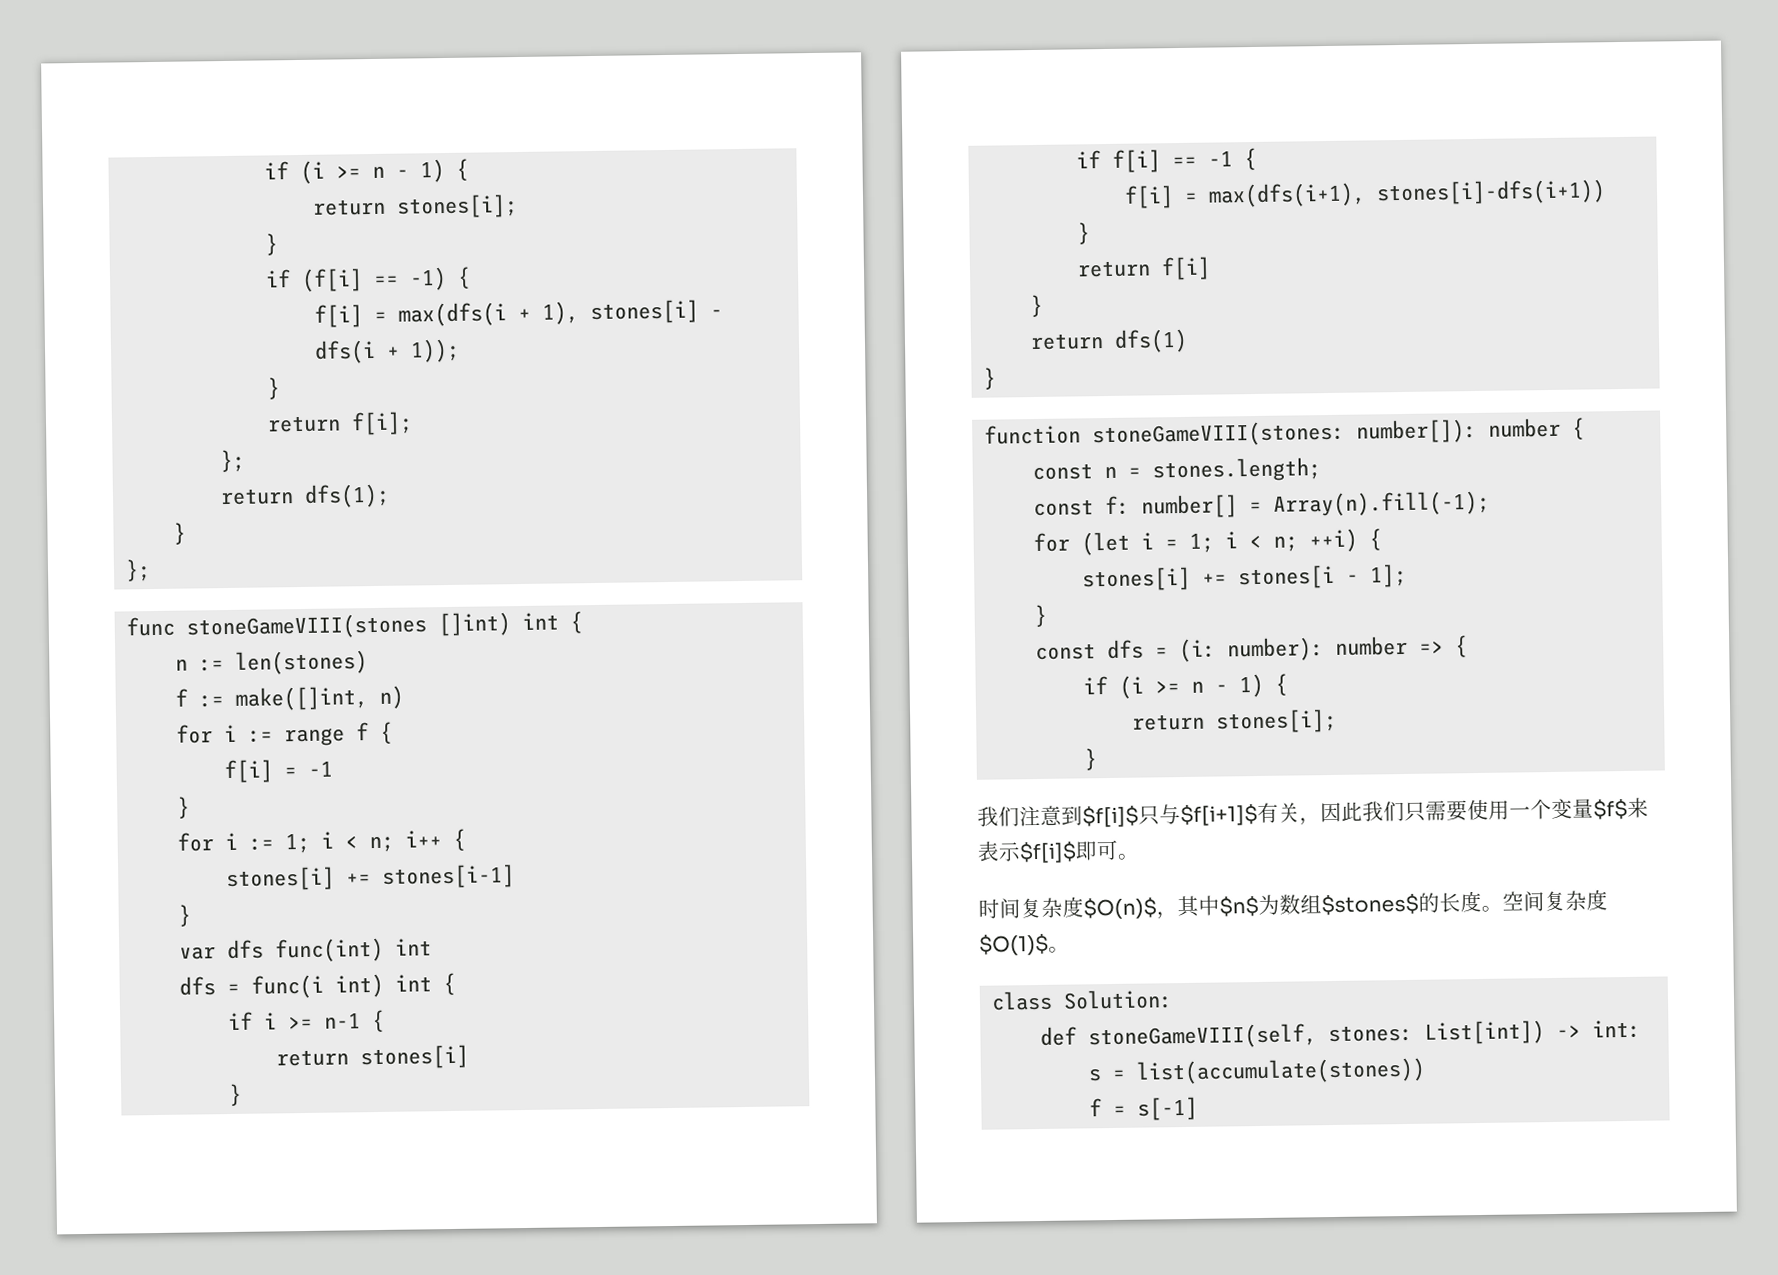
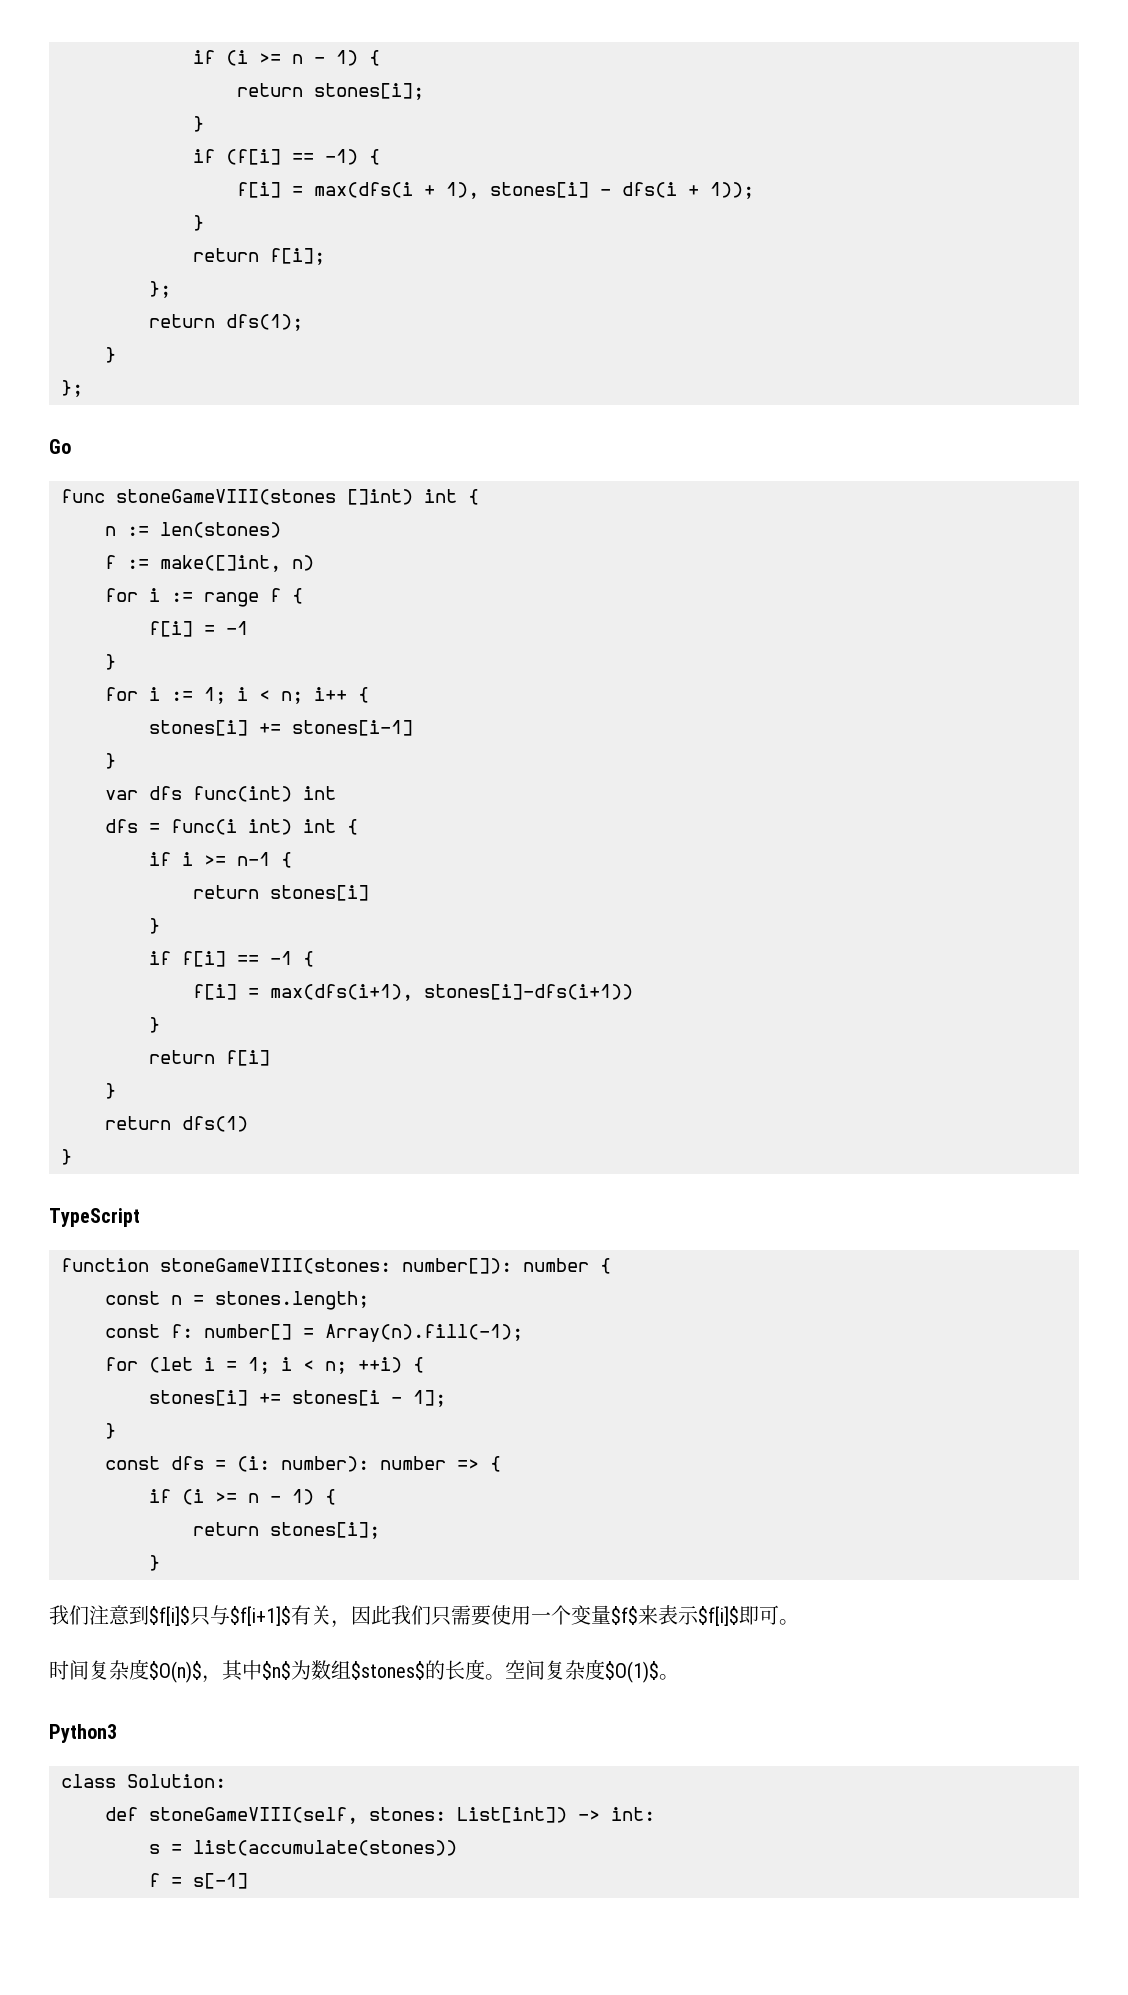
+ Go
+ TypeScript
+ Python3

